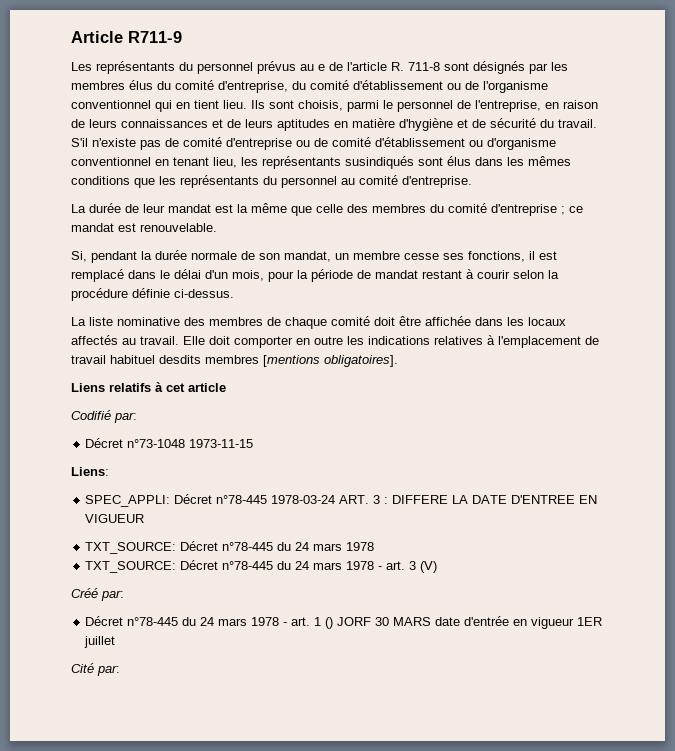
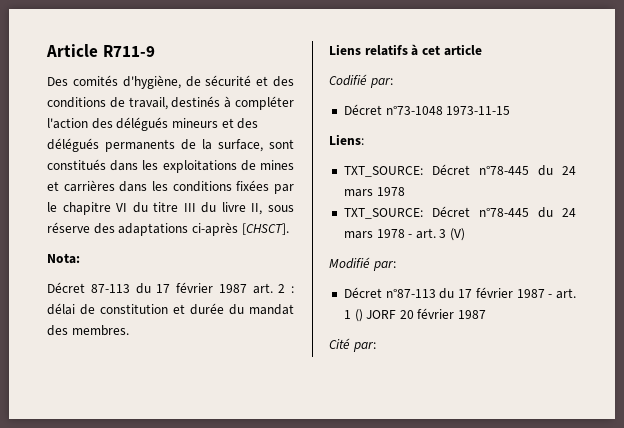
- Les représentants du personnel prévus au e de l'article R. 711-8 sont désignés par les membres élus du comité d'entreprise, du comité d'établissement ou de l'organisme conventionnel qui en tient lieu. Ils sont choisis, parmi le personnel de l'entreprise, en raison de leurs connaissances et de leurs aptitudes en matière d'hygiène et de sécurité du travail. S'il n'existe pas de comité d'entreprise ou de comité d'établissement ou d'organisme conventionnel en tenant lieu, les représentants susindiqués sont élus dans les mêmes conditions que les représentants du personnel au comité d'entreprise.
- La durée de leur mandat est la même que celle des membres du comité d'entreprise ; ce mandat est renouvelable.
- Si, pendant la durée normale de son mandat, un membre cesse ses fonctions, il est remplacé dans le délai d'un mois, pour la période de mandat restant à courir selon la procédure définie ci-dessus.
- La liste nominative des membres de chaque comité doit être affichée dans les locaux affectés au travail. Elle doit comporter en outre les indications relatives à l'emplacement de travail habituel desdits membres [mentions obligatoires].
+ Des comités d'hygiène, de sécurité et des conditions de travail, destinés à compléter l'action des délégués mineurs et des délégués permanents de la surface, sont constitués dans les exploitations de mines et carrières dans les conditions fixées par le chapitre VI du titre III du livre II, sous réserve des adaptations ci-après [CHSCT].
+ Nota:
+ Décret 87-113 du 17 février 1987 art. 2 : délai de constitution et durée du mandat des membres.
- SPEC_APPLI: Décret n°78-445 1978-03-24 ART. 3 : DIFFERE LA DATE D'ENTREE EN VIGUEUR
- Créé par:
- Décret n°78-445 du 24 mars 1978 - art. 1 () JORF 30 MARS date d'entrée en vigueur 1ER juillet
+ Modifié par:
+ Décret n°87-113 du 17 février 1987 - art. 1 () JORF 20 février 1987

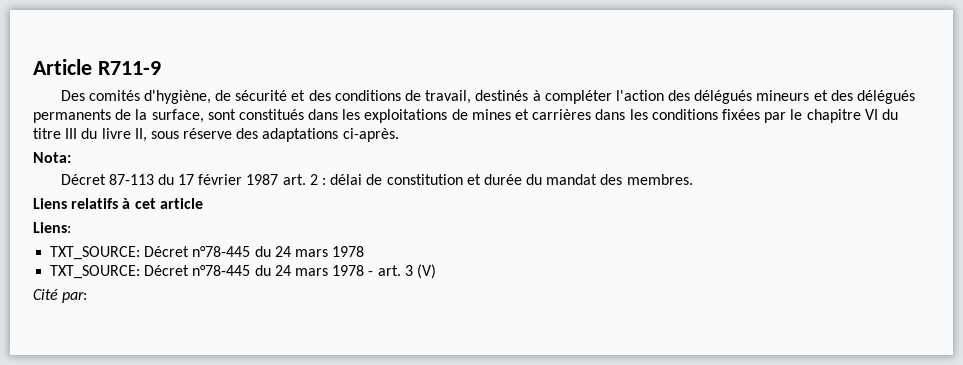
- Des comités d'hygiène, de sécurité et des conditions de travail, destinés à compléter l'action des délégués mineurs et des délégués permanents de la surface, sont constitués dans les exploitations de mines et carrières dans les conditions fixées par le chapitre VI du titre III du livre II, sous réserve des adaptations ci-après [CHSCT].
+ Des comités d'hygiène, de sécurité et des conditions de travail, destinés à compléter l'action des délégués mineurs et des délégués permanents de la surface, sont constitués dans les exploitations de mines et carrières dans les conditions fixées par le chapitre VI du titre III du livre II, sous réserve des adaptations ci-après.
- Codifié par:
- Décret n°73-1048 1973-11-15
- Modifié par:
- Décret n°87-113 du 17 février 1987 - art. 1 () JORF 20 février 1987

